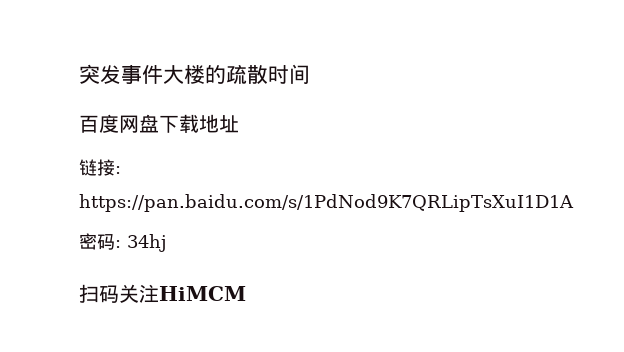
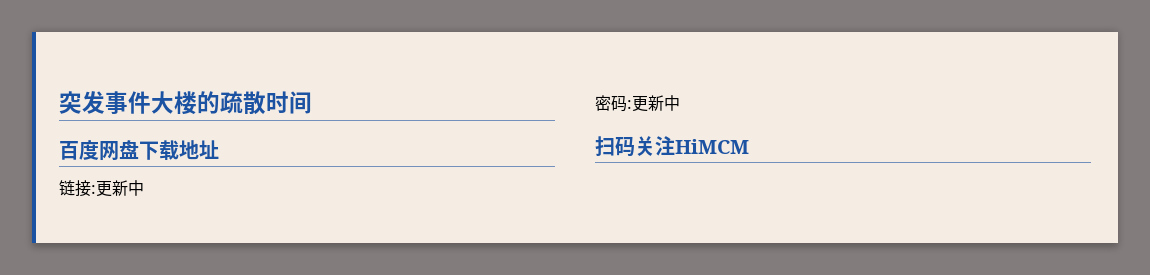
- 链接: https://pan.baidu.com/s/1PdNod9K7QRLipTsXuI1D1A
+ 链接:更新中
- 密码: 34hj
+ 密码:更新中

